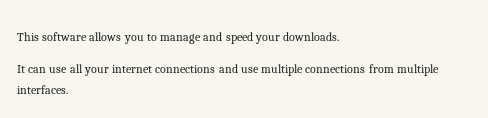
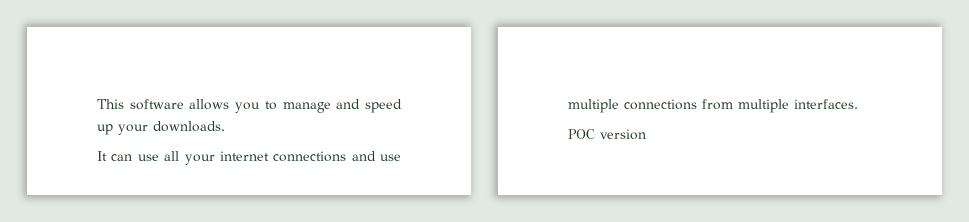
- This software allows you to manage and speed your downloads.
+ This software allows you to manage and speed up your downloads.
+ POC version

